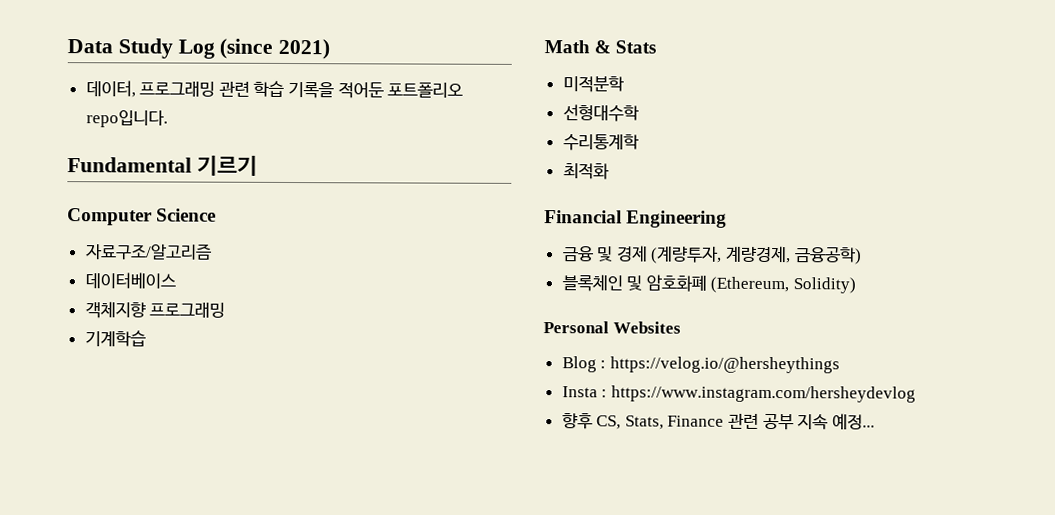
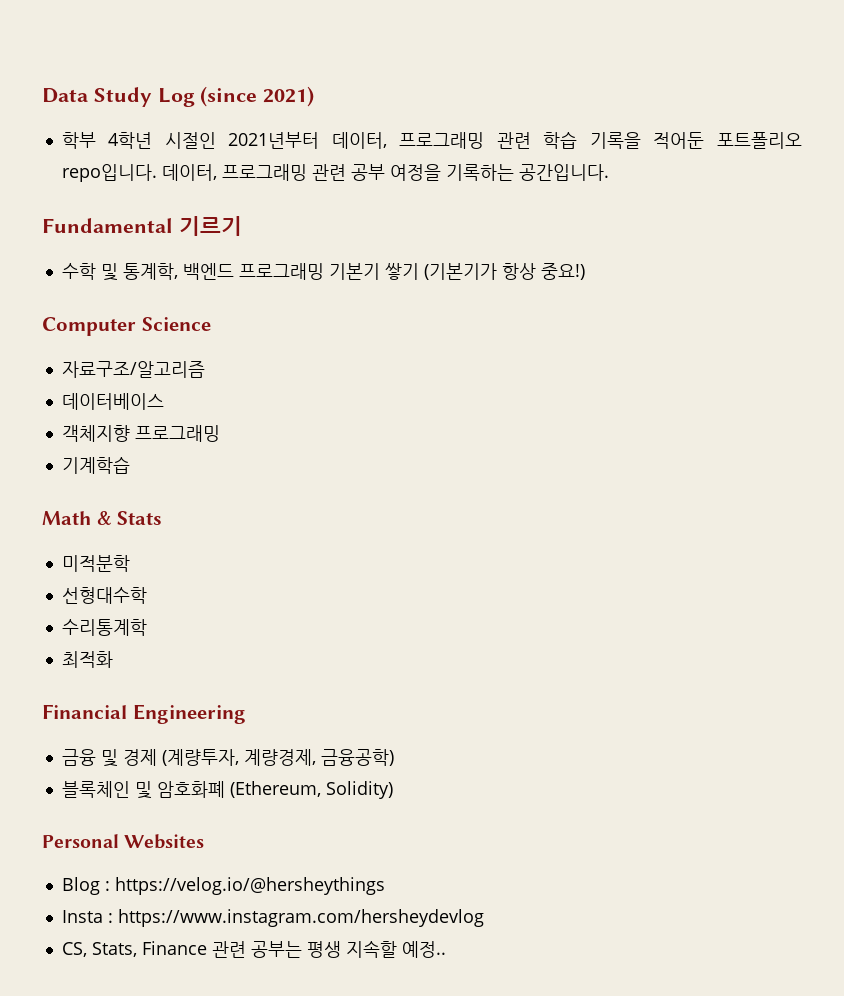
- 데이터, 프로그래밍 관련 학습 기록을 적어둔 포트폴리오 repo입니다.
+ 학부 4학년 시절인 2021년부터 데이터, 프로그래밍 관련 학습 기록을 적어둔 포트폴리오 repo입니다. 데이터, 프로그래밍 관련 공부 여정을 기록하는 공간입니다.
  Fundamental 기르기
+ 수학 및 통계학, 백엔드 프로그래밍 기본기 쌓기 (기본기가 항상 중요!)
- 향후 CS, Stats, Finance 관련 공부 지속 예정...
+ CS, Stats, Finance 관련 공부는 평생 지속할 예정..

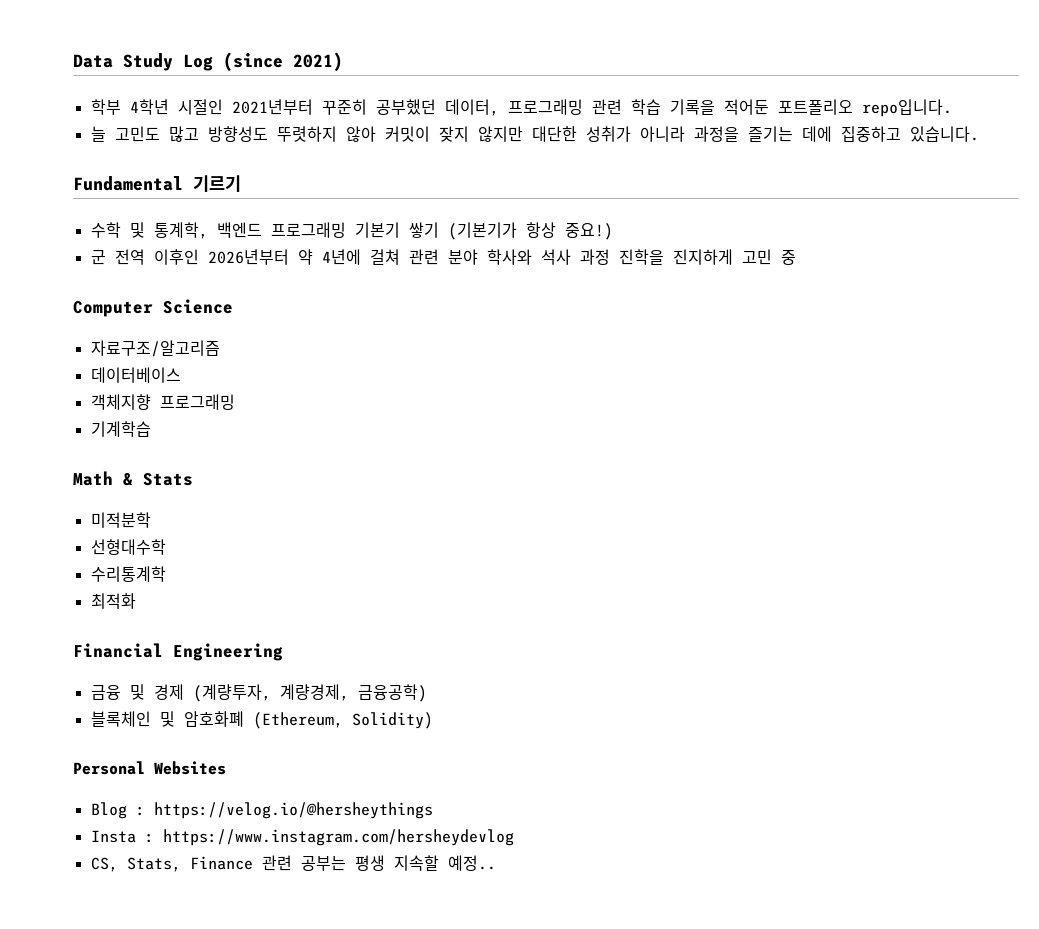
- 학부 4학년 시절인 2021년부터 데이터, 프로그래밍 관련 학습 기록을 적어둔 포트폴리오 repo입니다. 데이터, 프로그래밍 관련 공부 여정을 기록하는 공간입니다.
+ 학부 4학년 시절인 2021년부터 꾸준히 공부했던 데이터, 프로그래밍 관련 학습 기록을 적어둔 포트폴리오 repo입니다.
+ 늘 고민도 많고 방향성도 뚜렷하지 않아 커밋이 잦지 않지만 대단한 성취가 아니라 과정을 즐기는 데에 집중하고 있습니다.
+ 군 전역 이후인 2026년부터 약 4년에 걸쳐 관련 분야 학사와 석사 과정 진학을 진지하게 고민 중

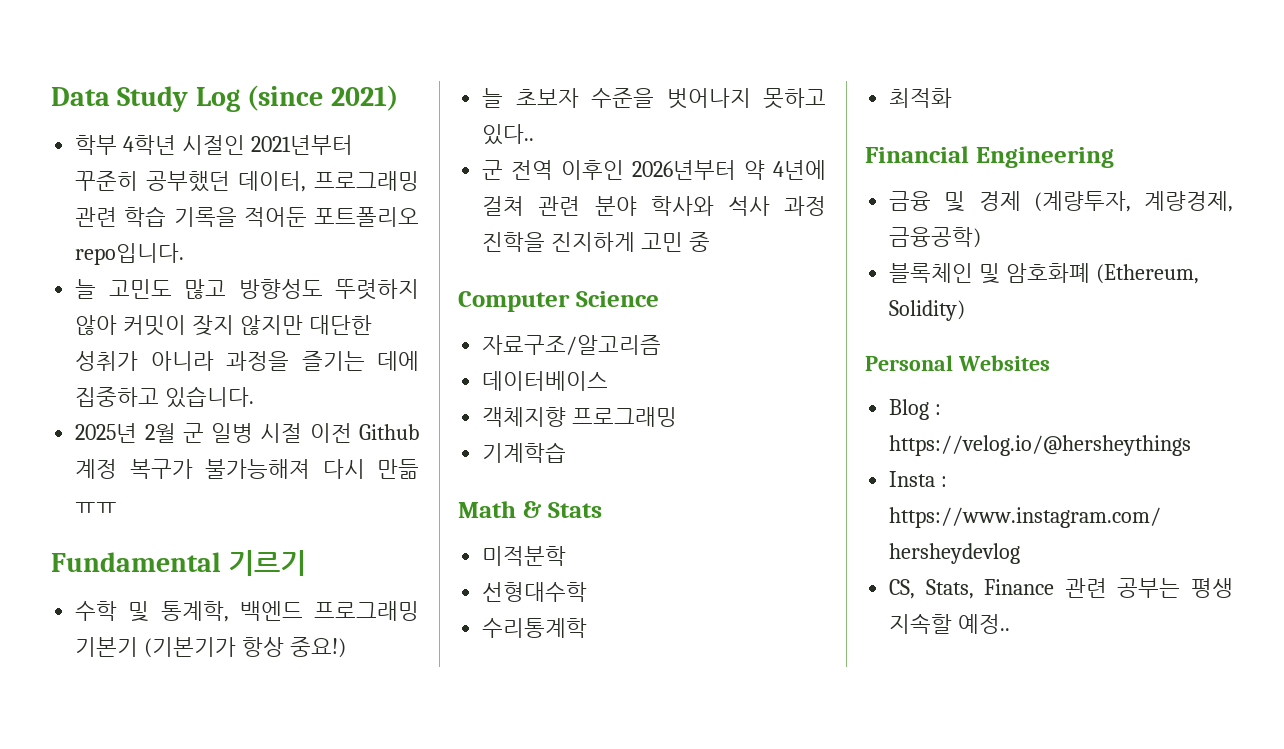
+ 2025년 2월 군 일병 시절 이전 Github 계정 복구가 불가능해져 다시 만듦 ㅠㅠ
- 수학 및 통계학, 백엔드 프로그래밍 기본기 쌓기 (기본기가 항상 중요!)
+ 수학 및 통계학, 백엔드 프로그래밍 기본기 (기본기가 항상 중요!)
+ 늘 초보자 수준을 벗어나지 못하고 있다..

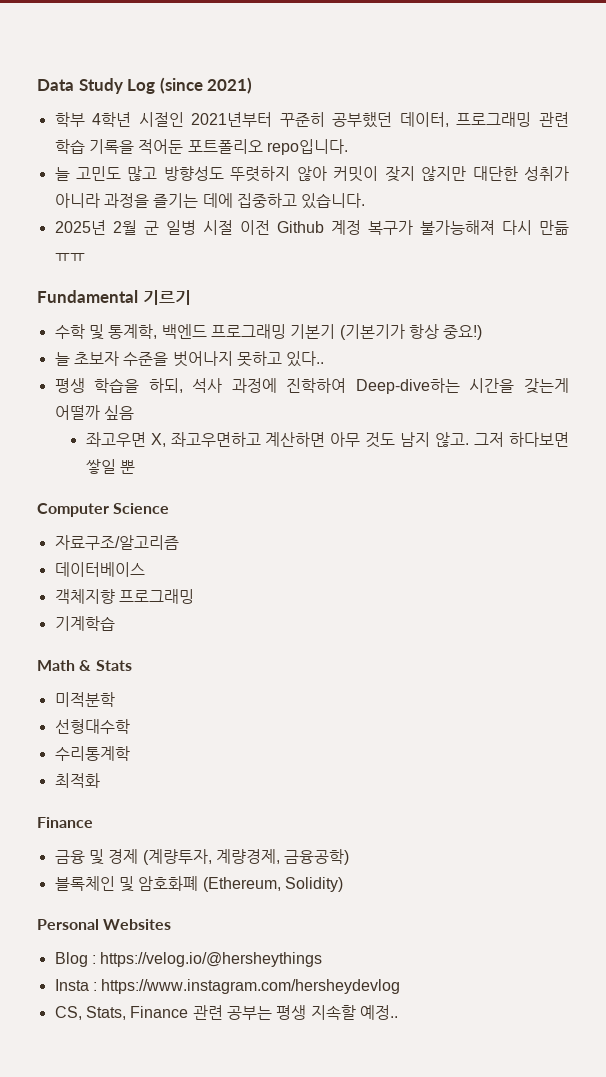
- 군 전역 이후인 2026년부터 약 4년에 걸쳐 관련 분야 학사와 석사 과정 진학을 진지하게 고민 중
+ 평생 학습을 하되, 석사 과정에 진학하여 Deep-dive하는 시간을 갖는게 어떨까 싶음
+ 좌고우면 X, 좌고우면하고 계산하면 아무 것도 남지 않고. 그저 하다보면 쌓일 뿐
  최적화
- Financial Engineering
+ Finance

